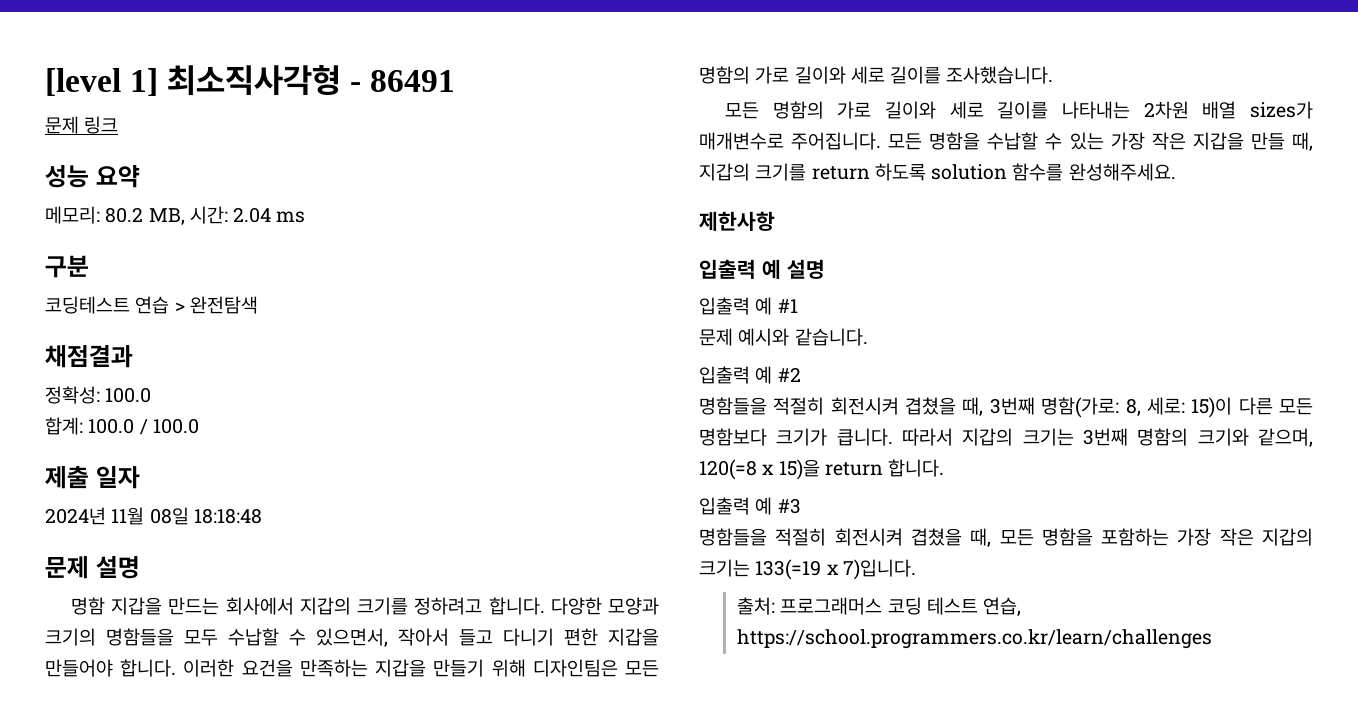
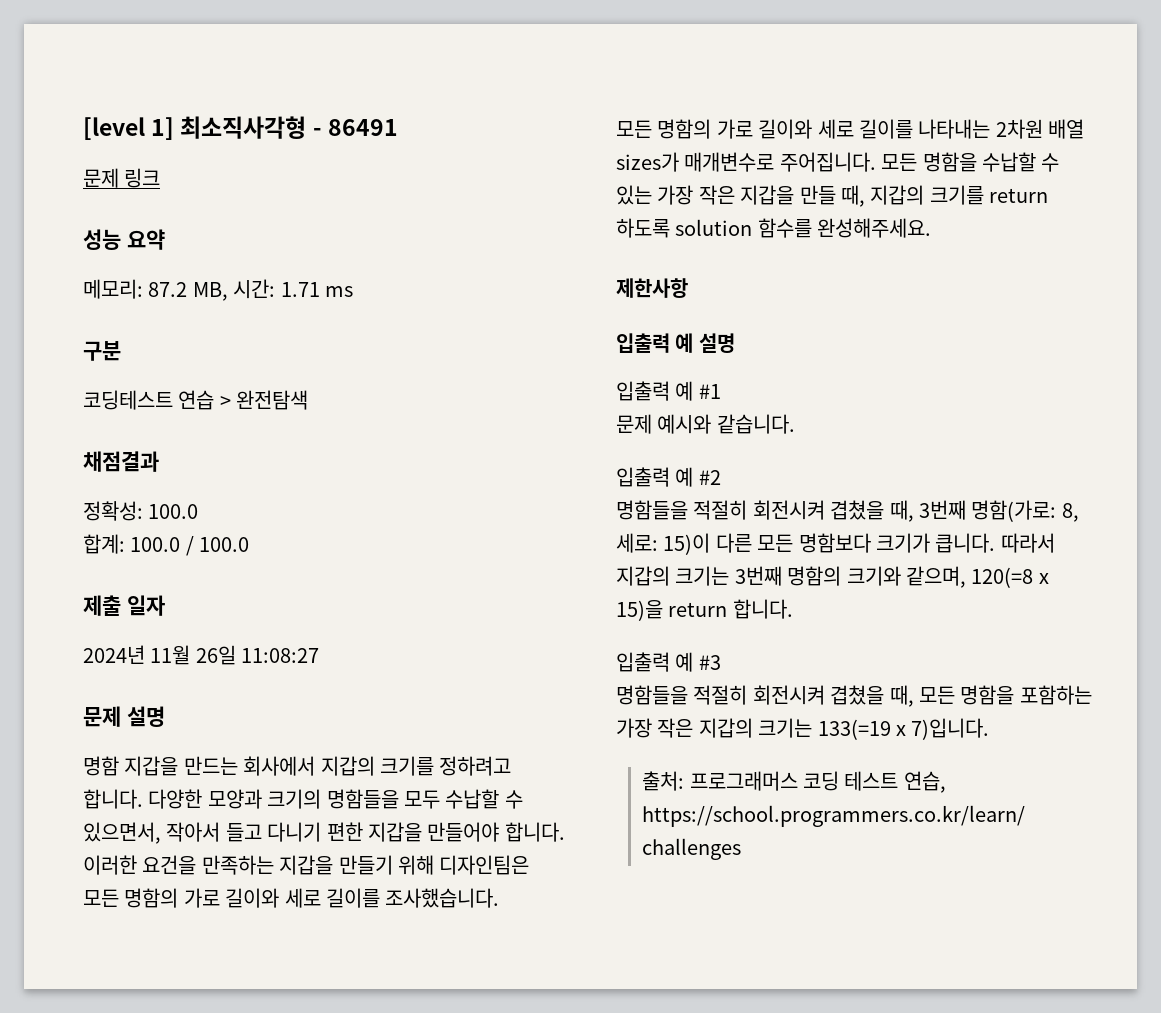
- 메모리: 80.2 MB, 시간: 2.04 ms
+ 메모리: 87.2 MB, 시간: 1.71 ms
- 2024년 11월 08일 18:18:48
+ 2024년 11월 26일 11:08:27

